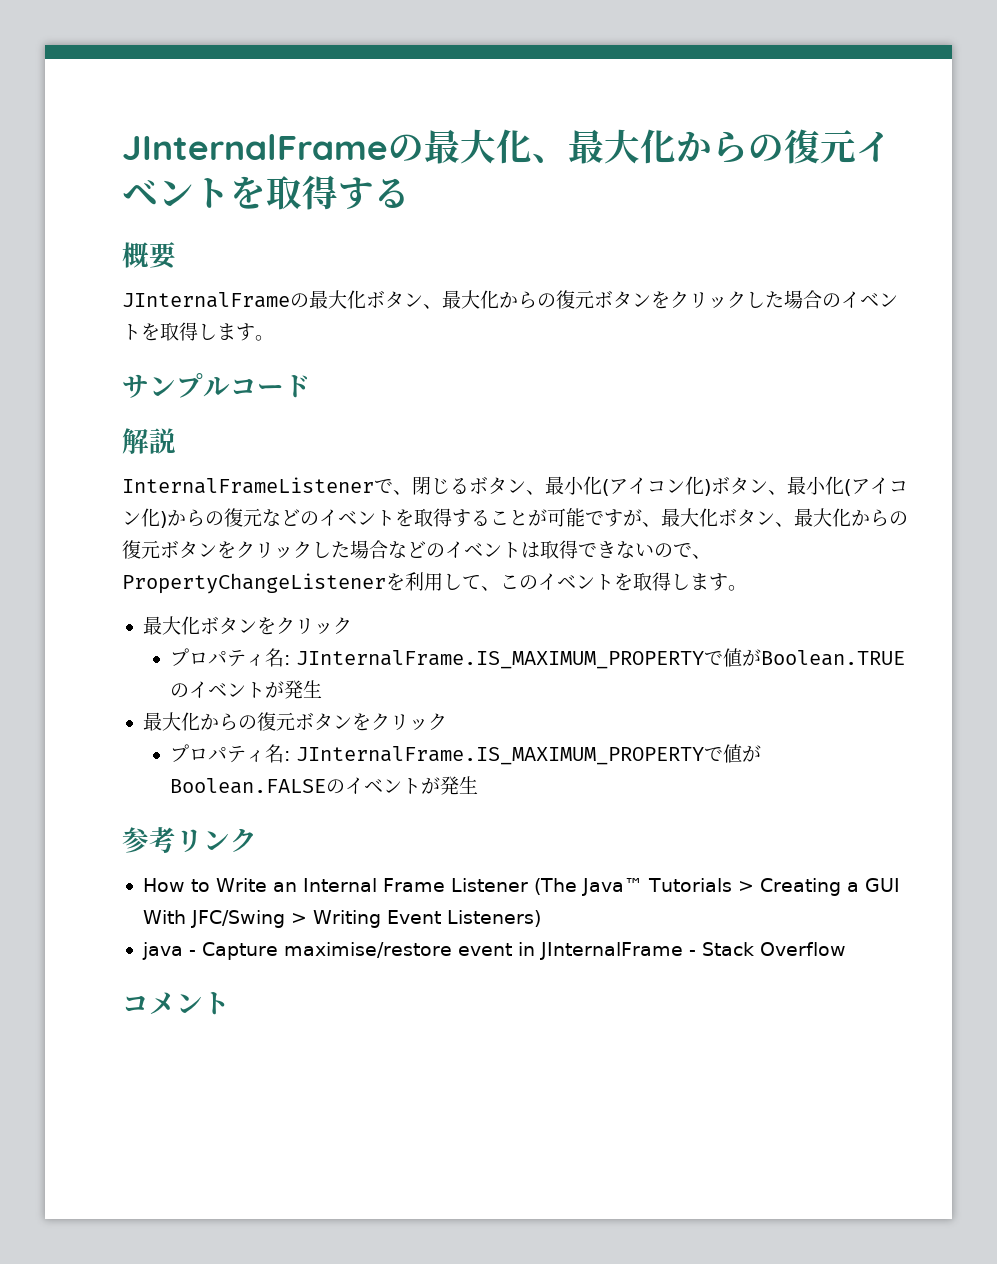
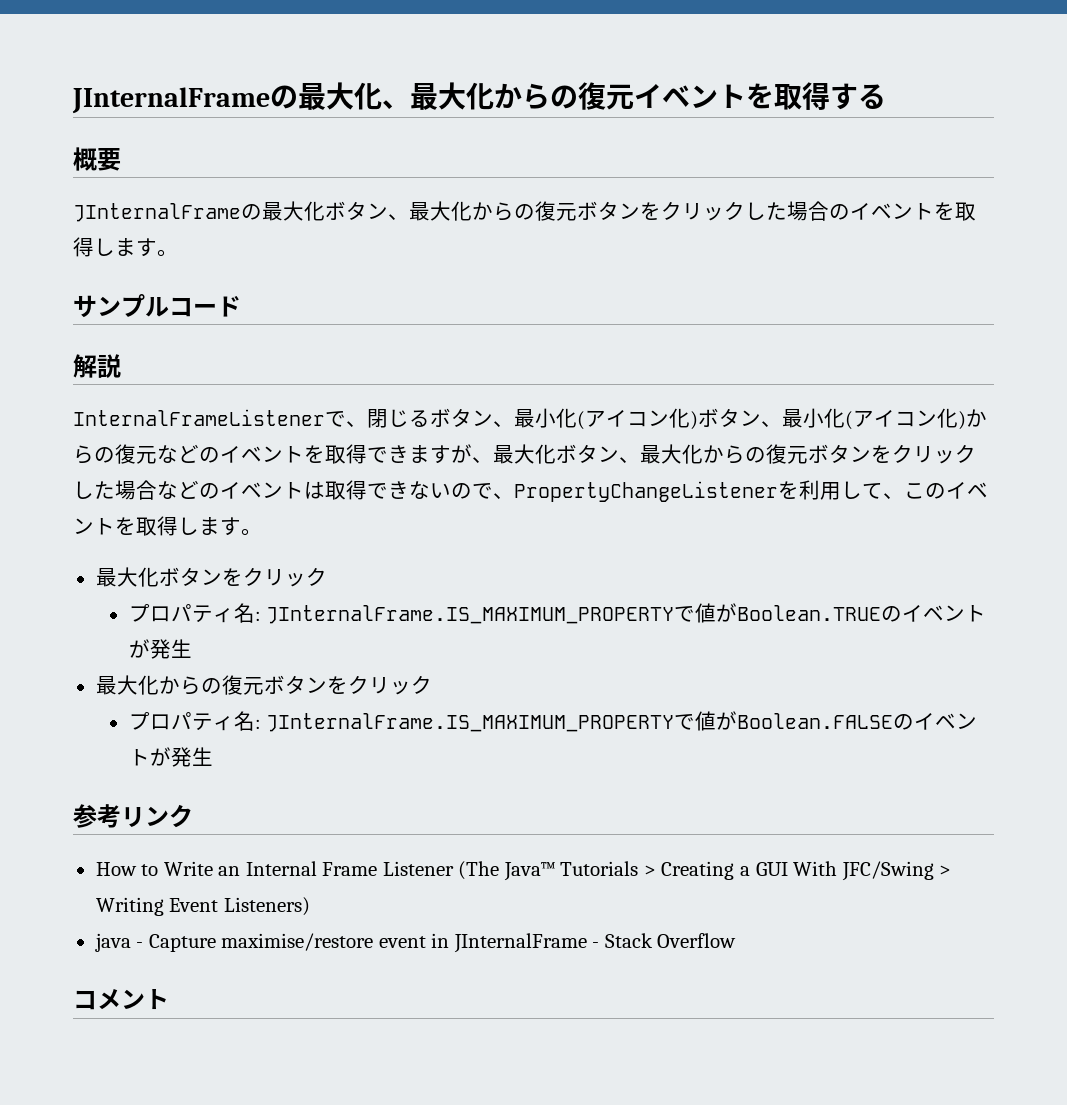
- InternalFrameListenerで、閉じるボタン、最小化(アイコン化)ボタン、最小化(アイコン化)からの復元などのイベントを取得することが可能ですが、最大化ボタン、最大化からの復元ボタンをクリックした場合などのイベントは取得できないので、PropertyChangeListenerを利用して、このイベントを取得します。
+ InternalFrameListenerで、閉じるボタン、最小化(アイコン化)ボタン、最小化(アイコン化)からの復元などのイベントを取得できますが、最大化ボタン、最大化からの復元ボタンをクリックした場合などのイベントは取得できないので、PropertyChangeListenerを利用して、このイベントを取得します。

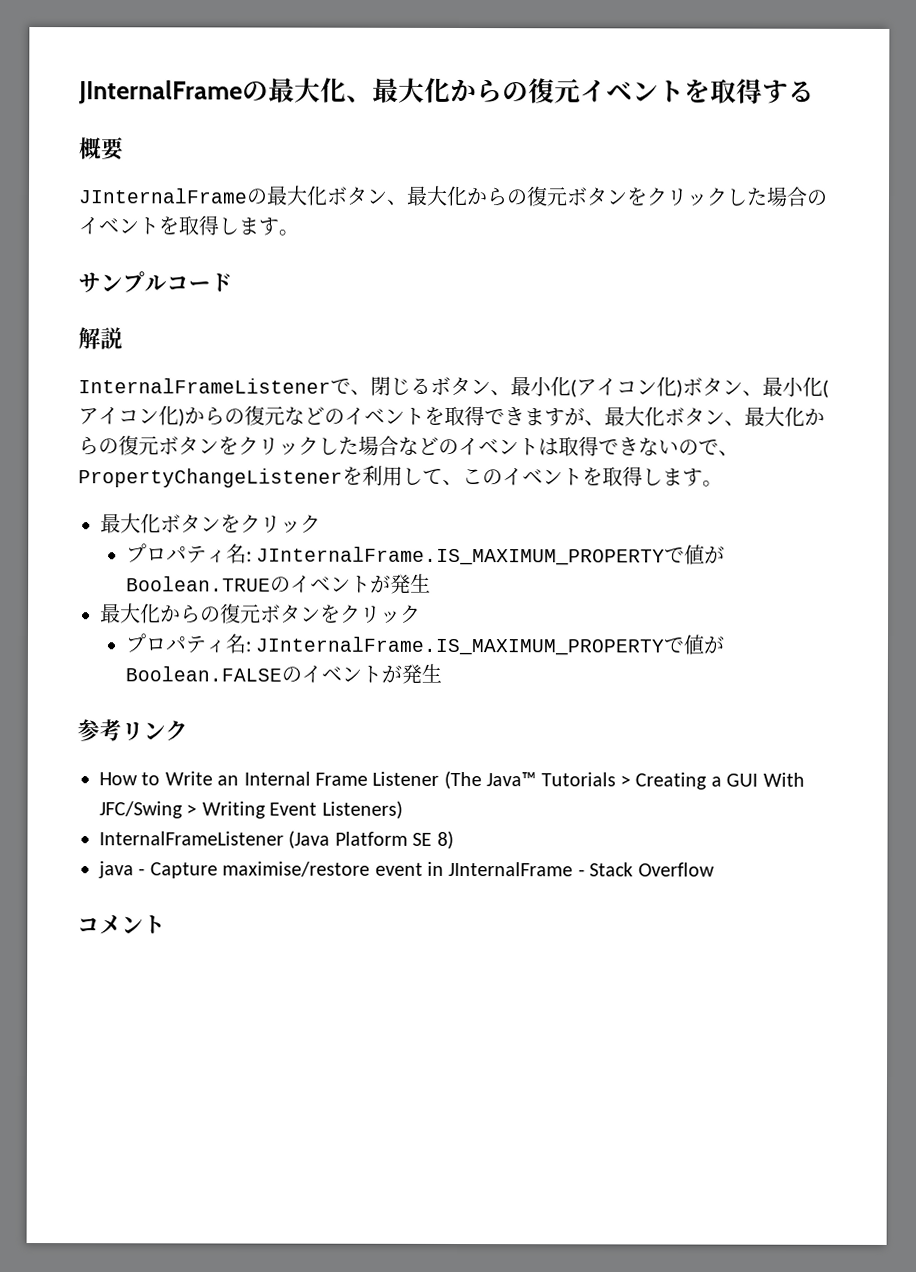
+ InternalFrameListener (Java Platform SE 8)

